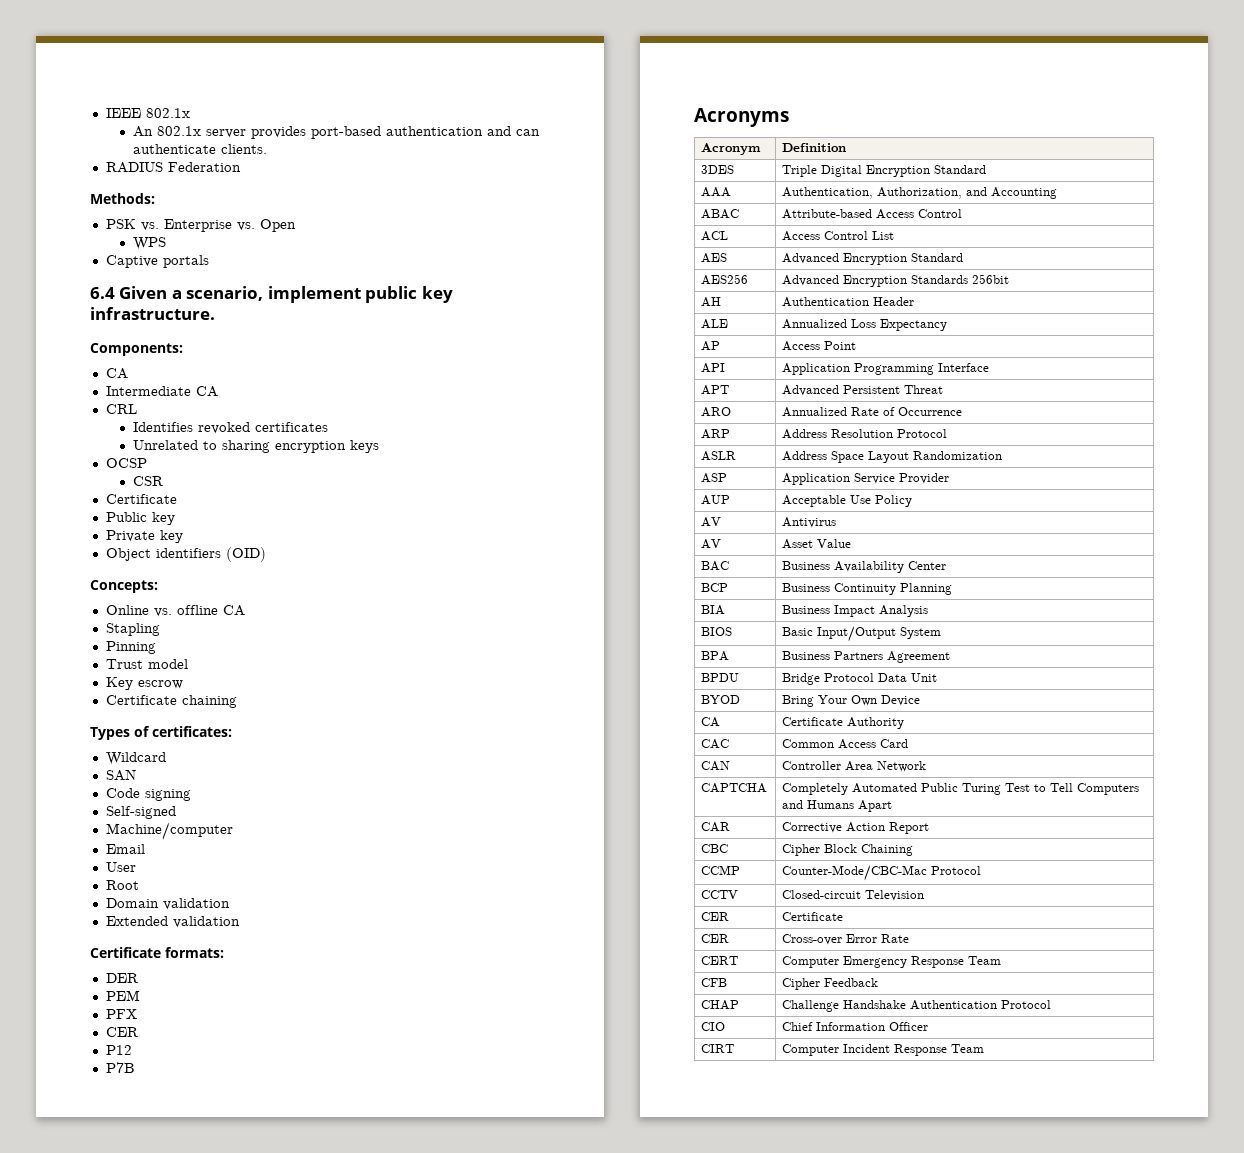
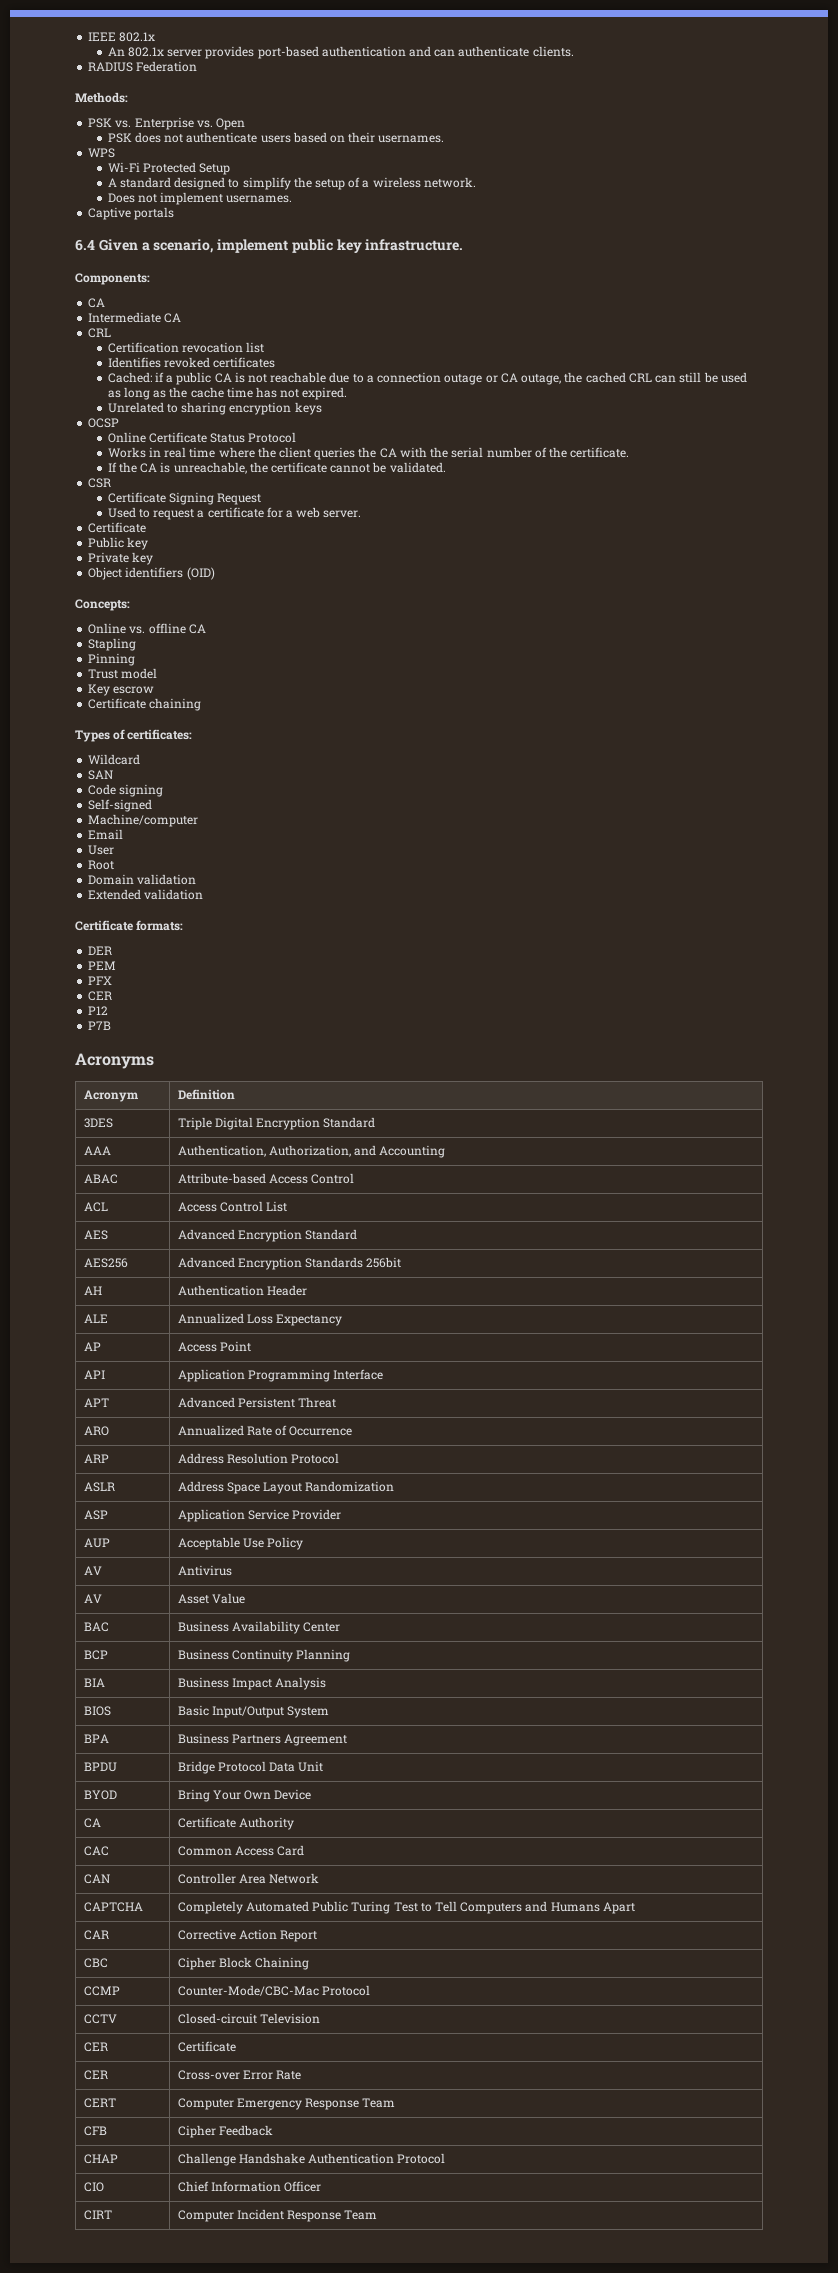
+ PSK does not authenticate users based on their usernames.
  WPS
+ Wi-Fi Protected Setup
+ A standard designed to simplify the setup of a wireless network.
+ Does not implement usernames.
+ Certification revocation list
+ Cached: if a public CA is not reachable due to a connection outage or CA outage, the cached CRL can still be used as long as the cache time has not expired.
+ Online Certificate Status Protocol
+ Works in real time where the client queries the CA with the serial number of the certificate.
+ If the CA is unreachable, the certificate cannot be validated.
  CSR
+ Certificate Signing Request
+ Used to request a certificate for a web server.

